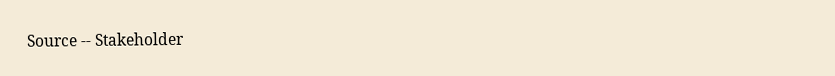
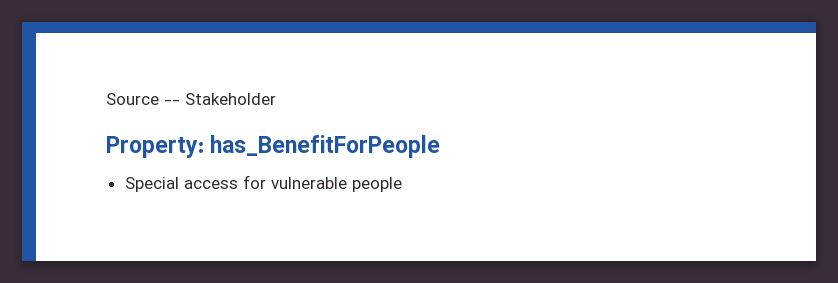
+ Property: has_BenefitForPeople
+ Special access for vulnerable people

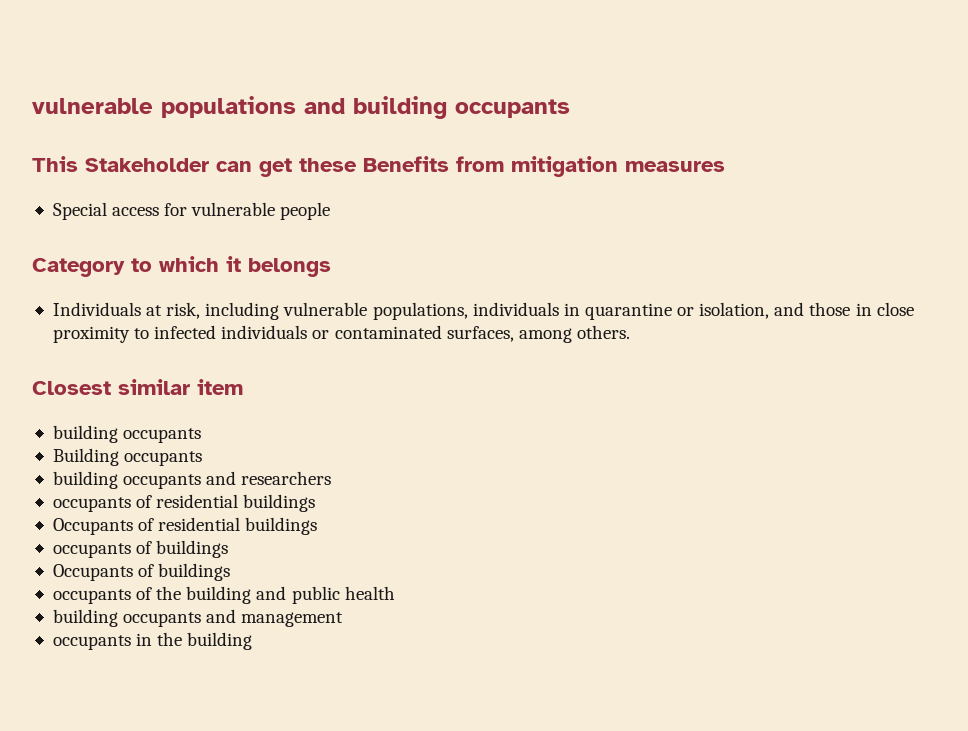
- Source -- Stakeholder
- Property: has_BenefitForPeople
+ vulnerable populations and building occupants
+ This Stakeholder can get these Benefits from mitigation measures
+ Category to which it belongs
+ Individuals at risk, including vulnerable populations, individuals in quarantine or isolation, and those in close proximity to infected individuals or contaminated surfaces, among others.
+ Closest similar item
+ building occupants
+ Building occupants
+ building occupants and researchers
+ occupants of residential buildings
+ Occupants of residential buildings
+ occupants of buildings
+ Occupants of buildings
+ occupants of the building and public health
+ building occupants and management
+ occupants in the building

